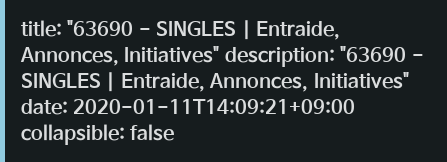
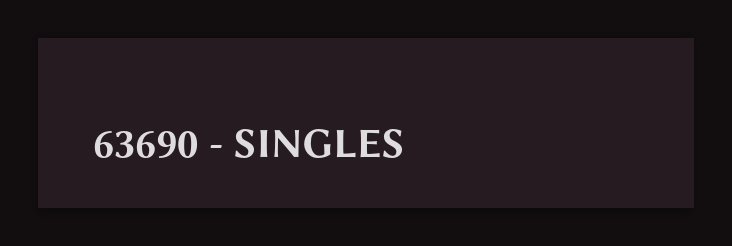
- title: "63690 - SINGLES | Entraide, Annonces, Initiatives" description: "63690 - SINGLES | Entraide, Annonces, Initiatives" date: 2020-01-11T14:09:21+09:00 collapsible: false
+ 63690 - SINGLES

